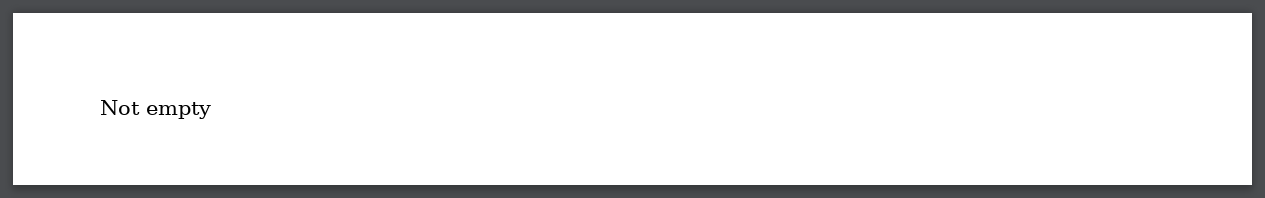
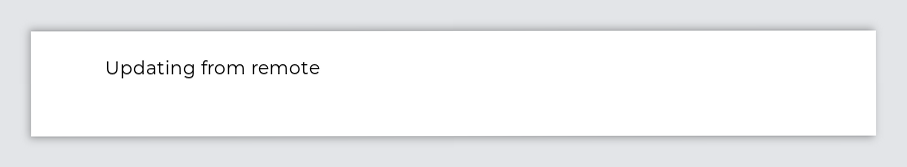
- Not empty
+ Updating from remote

